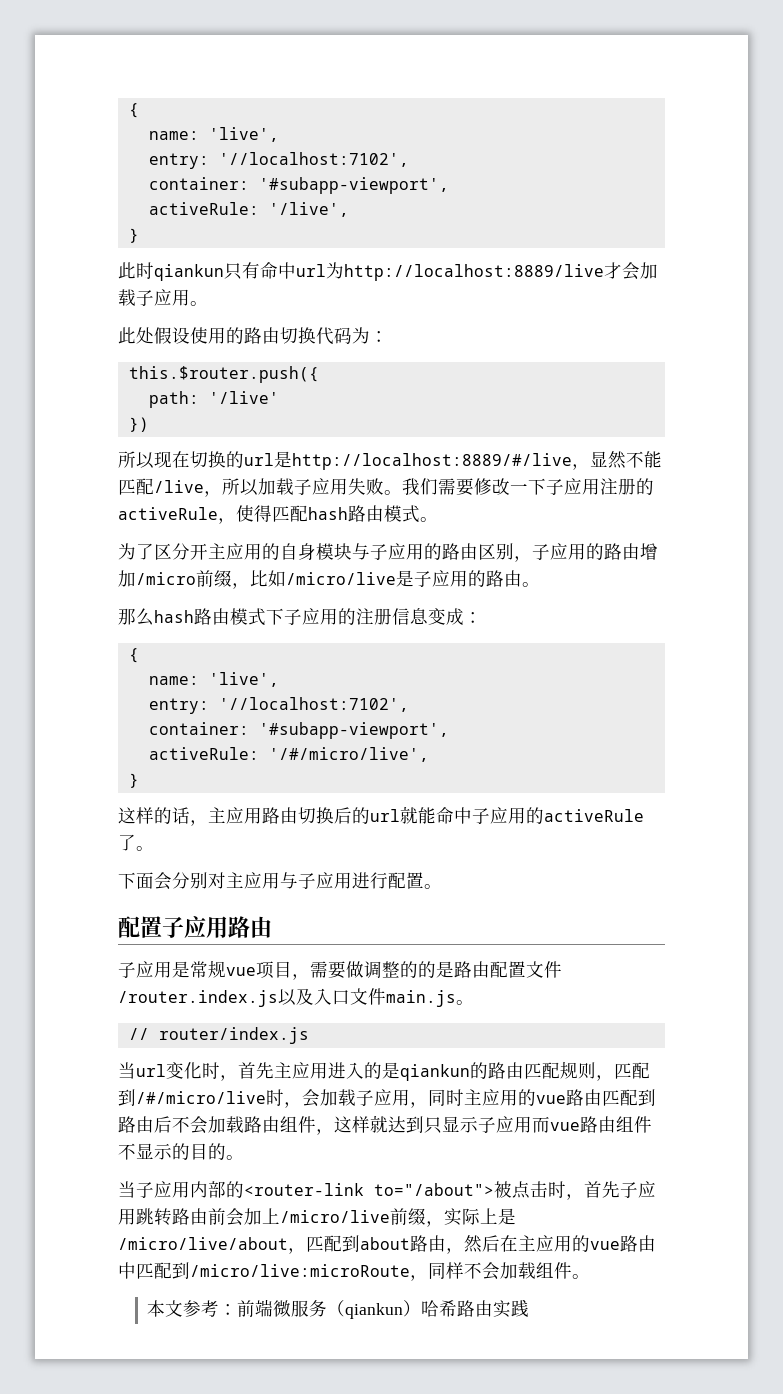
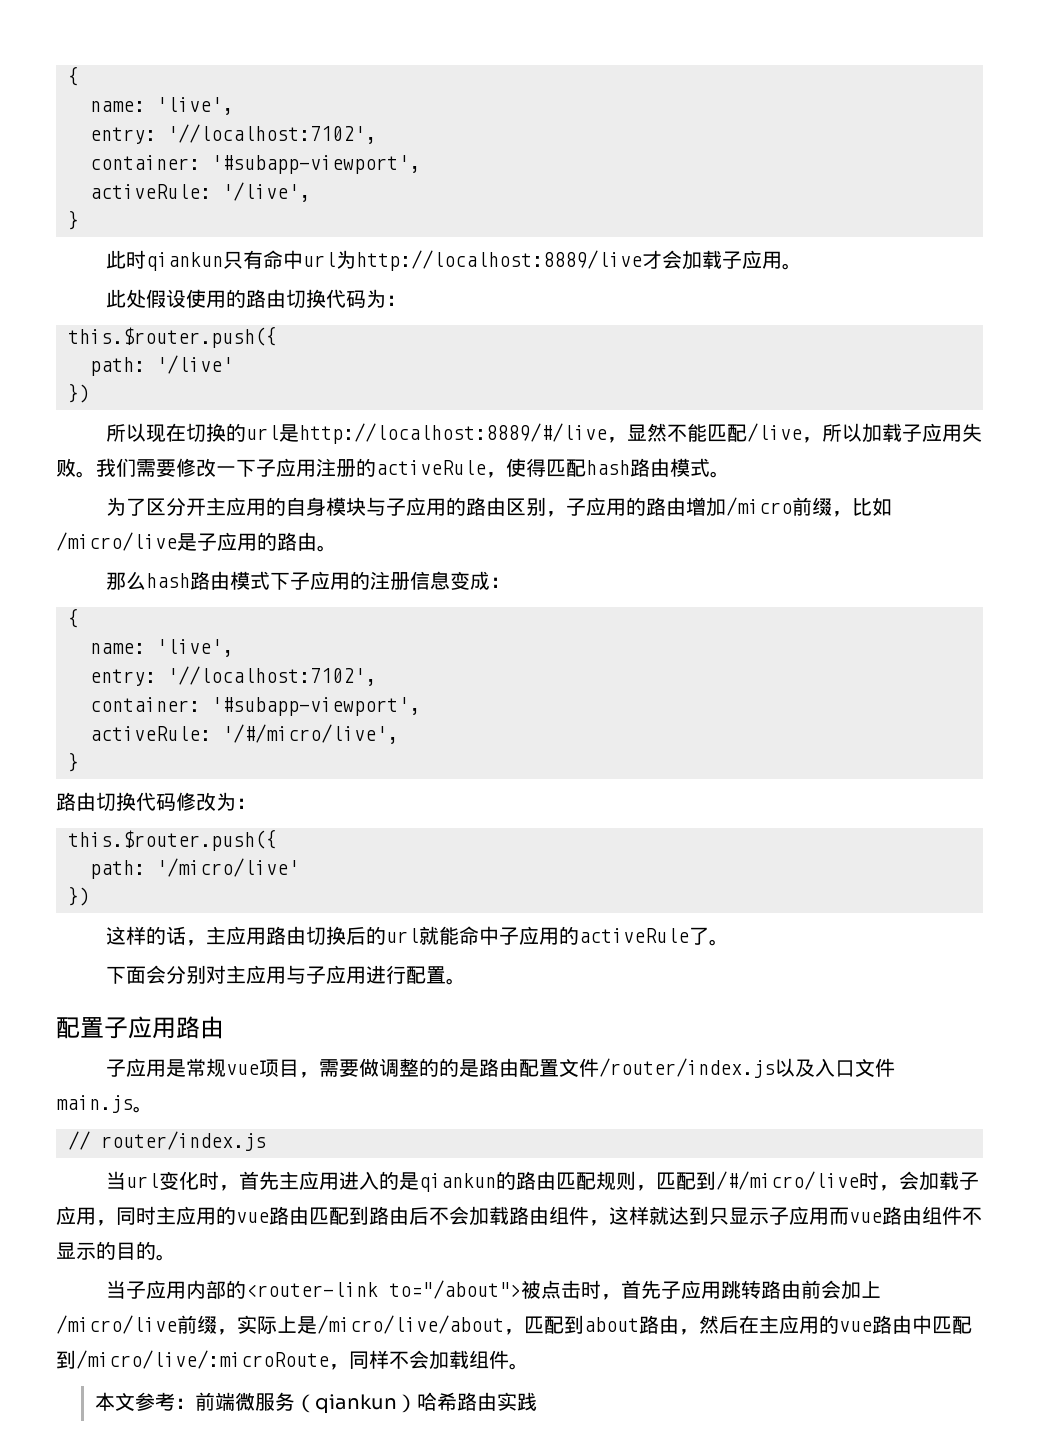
+ 路由切换代码修改为：
+ this.$router.push({
+ path: '/micro/live'
+ })
- 子应用是常规vue项目，需要做调整的的是路由配置文件/router.index.js以及入口文件main.js。
+ 子应用是常规vue项目，需要做调整的的是路由配置文件/router/index.js以及入口文件main.js。
- 当子应用内部的<router-link to="/about">被点击时，首先子应用跳转路由前会加上/micro/live前缀，实际上是/micro/live/about，匹配到about路由，然后在主应用的vue路由中匹配到/micro/live:microRoute，同样不会加载组件。
+ 当子应用内部的<router-link to="/about">被点击时，首先子应用跳转路由前会加上/micro/live前缀，实际上是/micro/live/about，匹配到about路由，然后在主应用的vue路由中匹配到/micro/live/:microRoute，同样不会加载组件。

